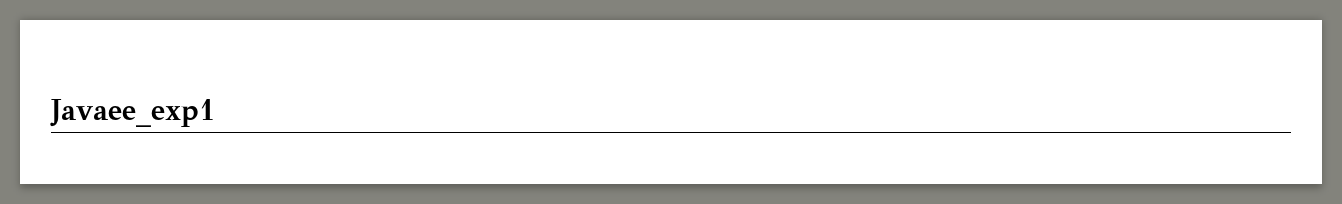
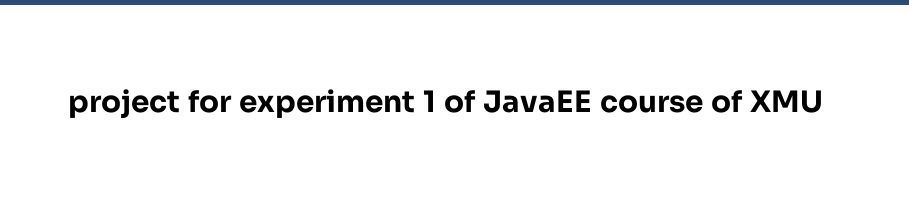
- Javaee_exp1
+ project for experiment 1 of JavaEE course of XMU

